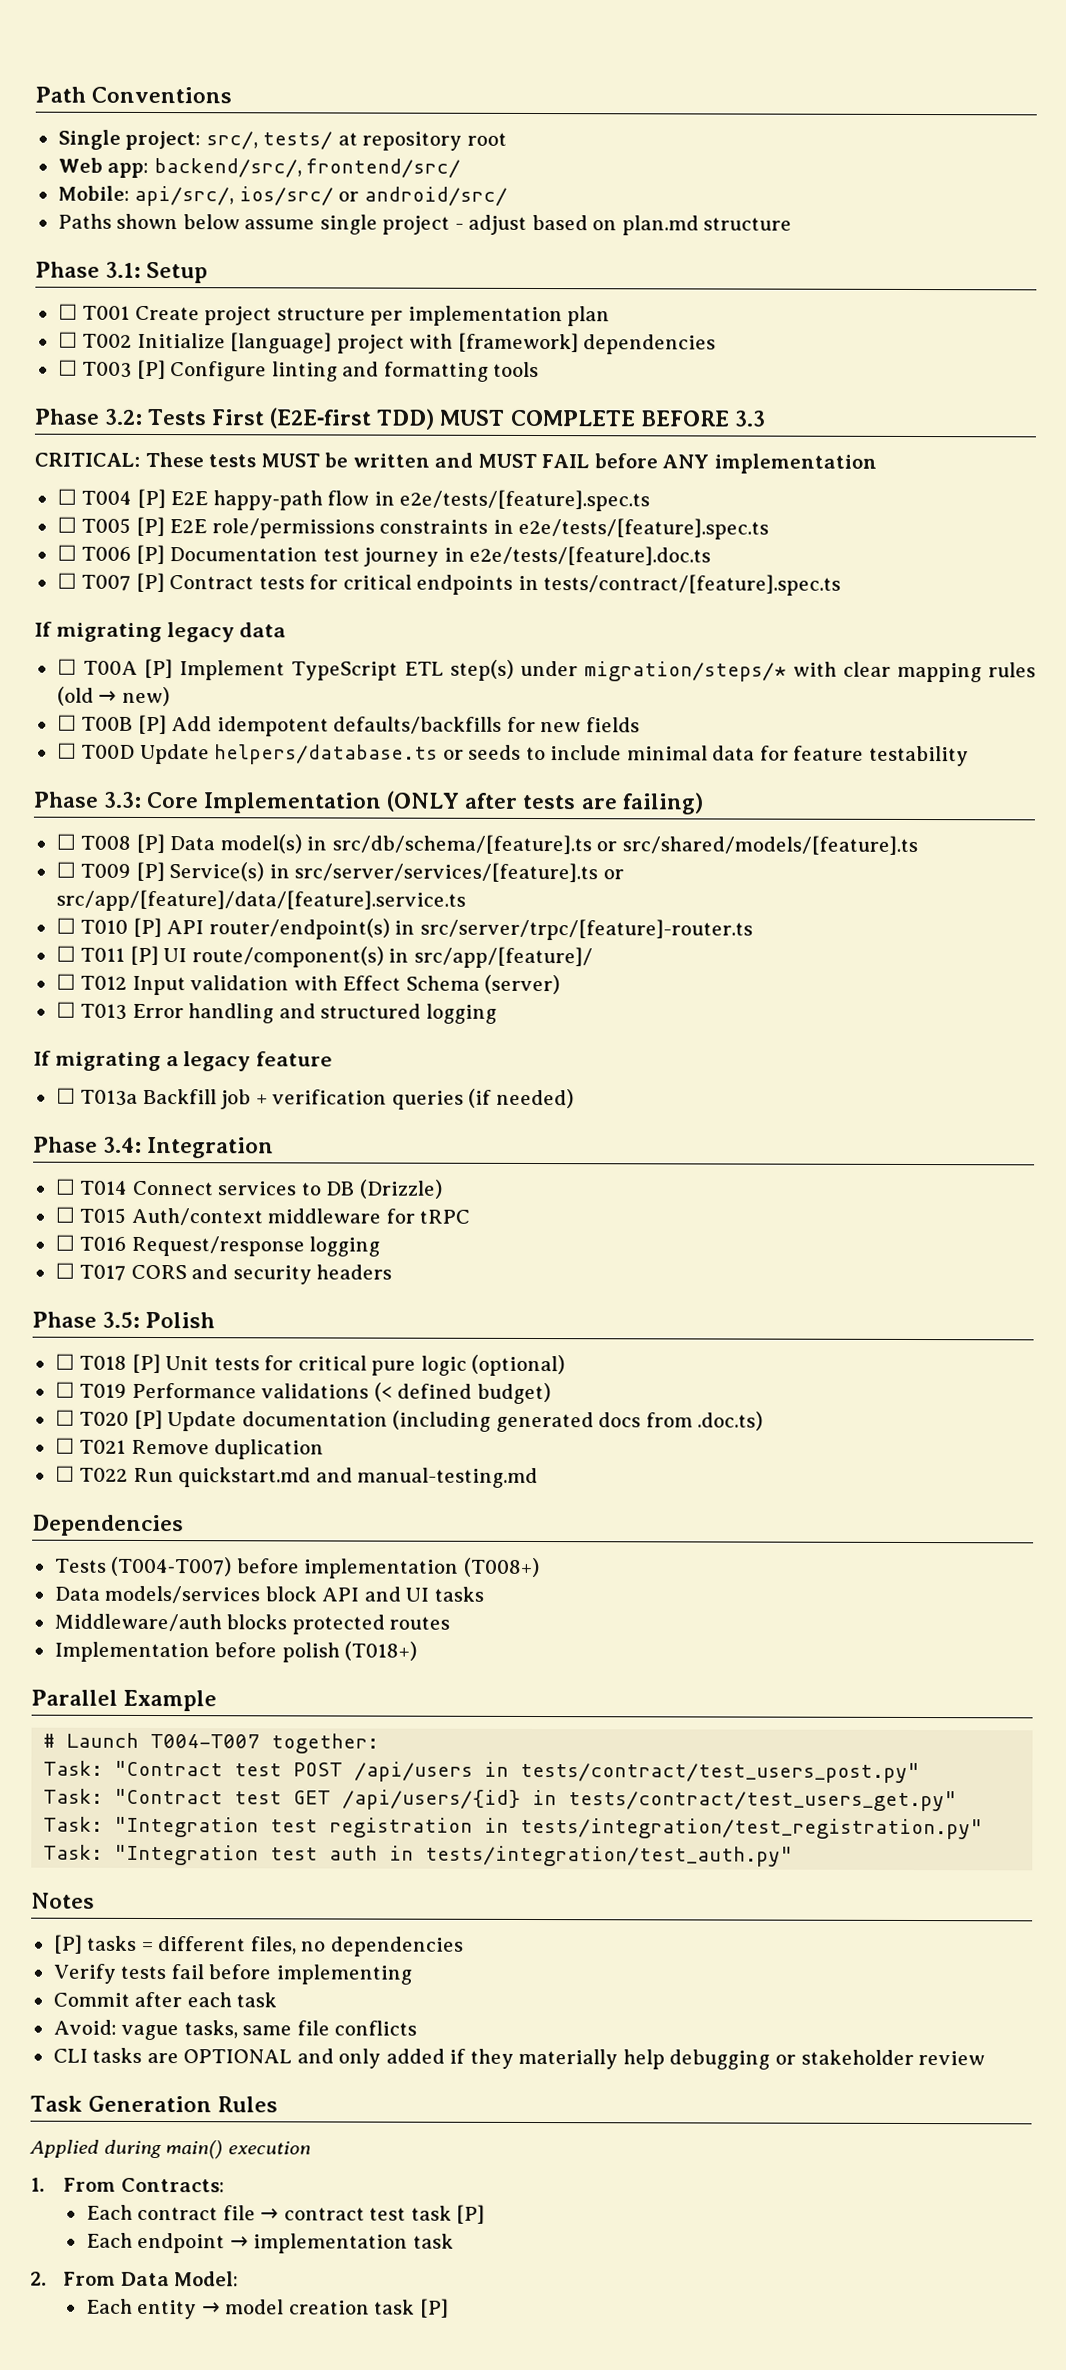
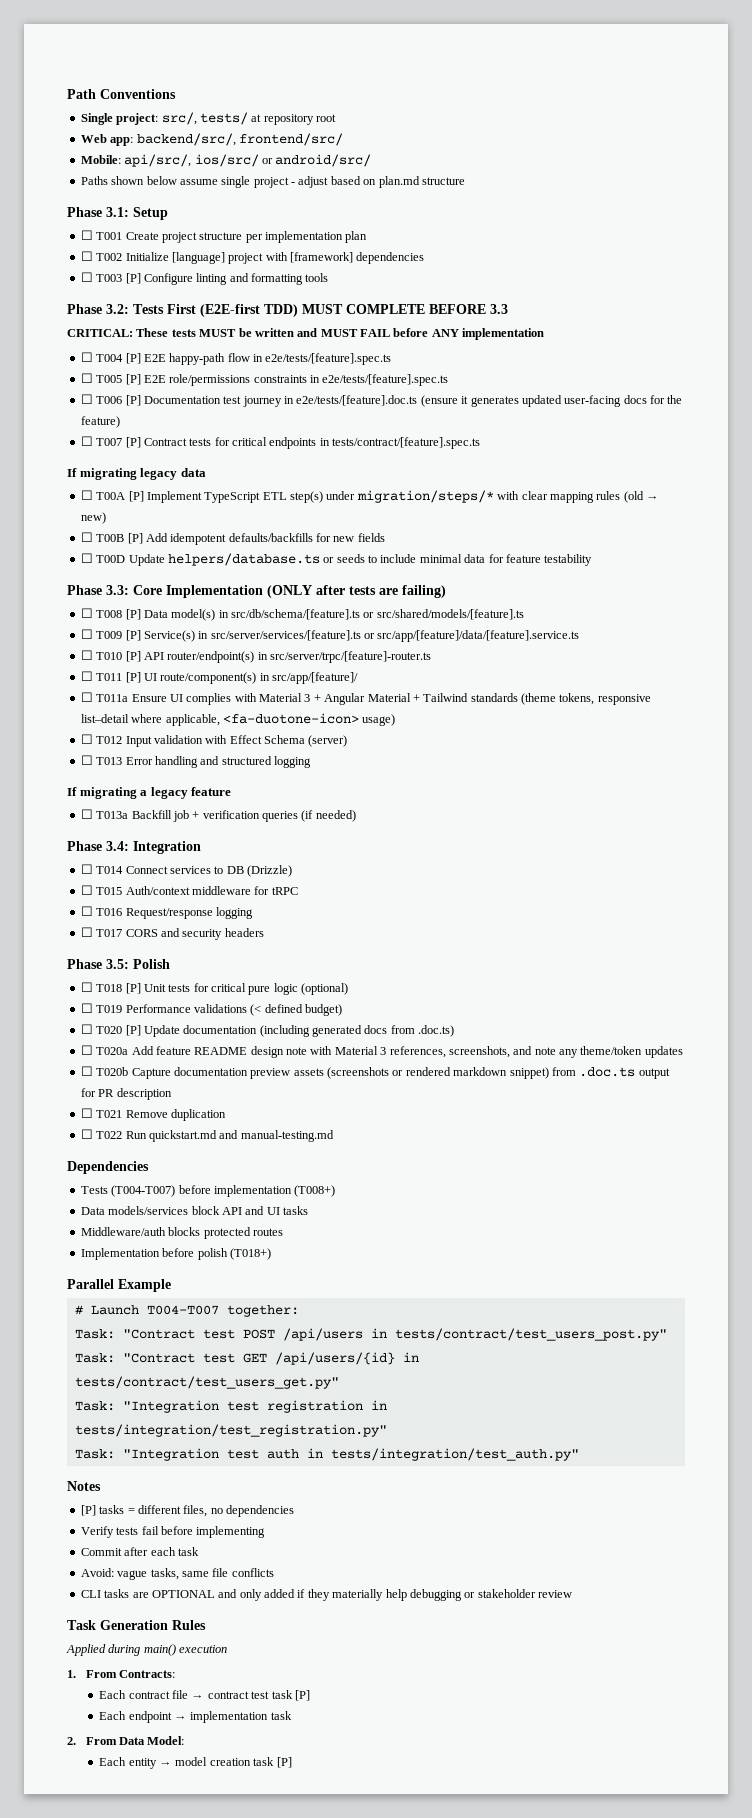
- ☐ T006 [P] Documentation test journey in e2e/tests/[feature].doc.ts
+ ☐ T006 [P] Documentation test journey in e2e/tests/[feature].doc.ts (ensure it generates updated user-facing docs for the feature)
+ ☐ T011a Ensure UI complies with Material 3 + Angular Material + Tailwind standards (theme tokens, responsive list–detail where applicable, <fa-duotone-icon> usage)
+ ☐ T020a Add feature README design note with Material 3 references, screenshots, and note any theme/token updates
+ ☐ T020b Capture documentation preview assets (screenshots or rendered markdown snippet) from .doc.ts output for PR description

